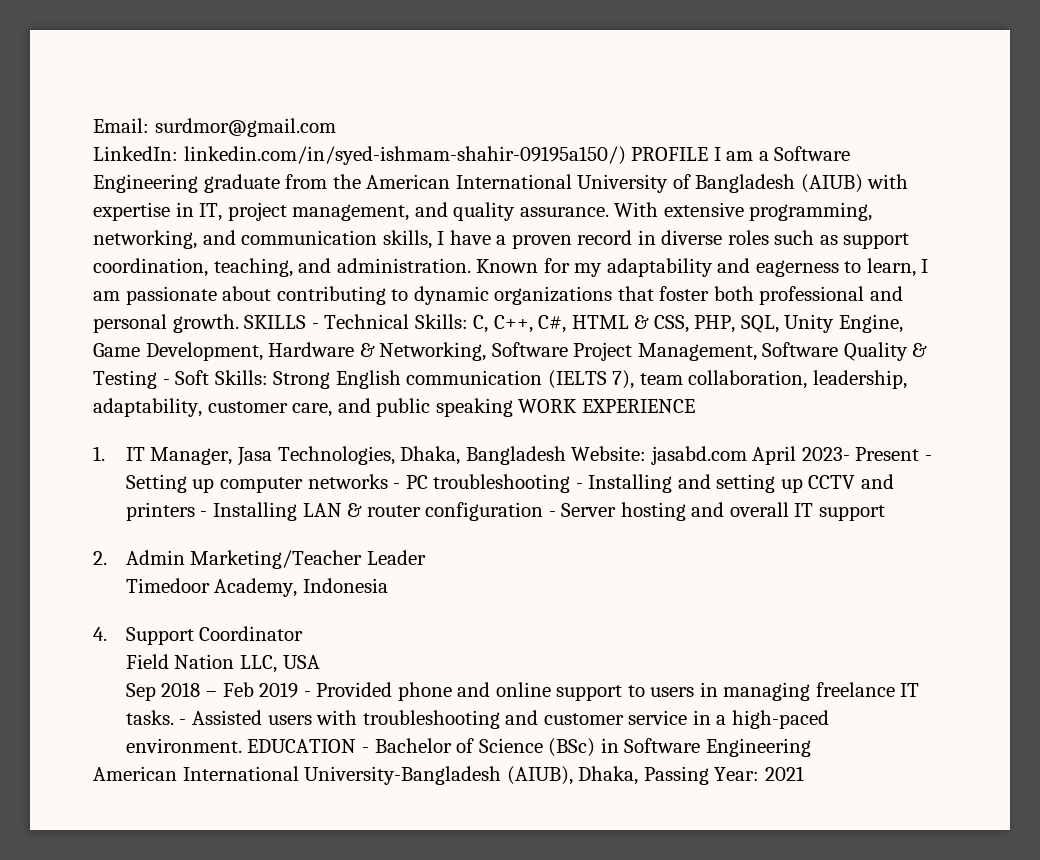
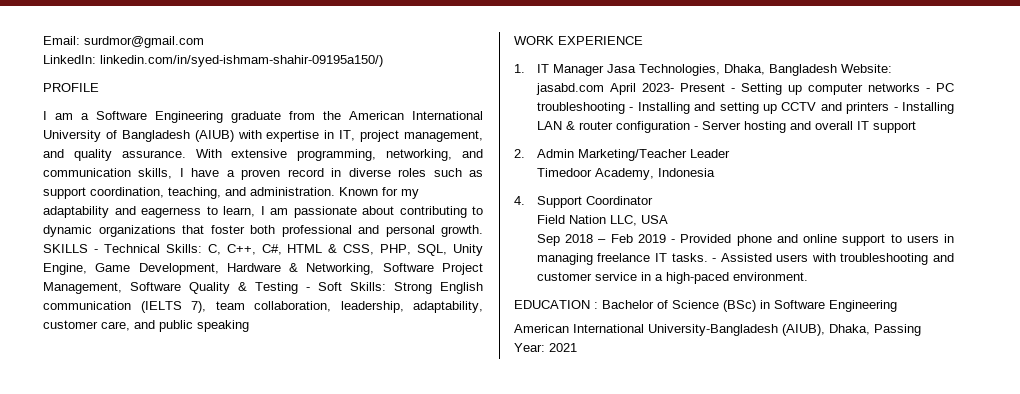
- LinkedIn: linkedin.com/in/syed-ishmam-shahir-09195a150/) PROFILE I am a Software Engineering graduate from the American International University of Bangladesh (AIUB) with expertise in IT, project management, and quality assurance.
+ LinkedIn: linkedin.com/in/syed-ishmam-shahir-09195a150/)
+ PROFILE
+ I am a Software Engineering graduate from the American International University of Bangladesh (AIUB) with expertise in IT, project management, and quality assurance.
- SKILLS - Technical Skills: C, C++, C#, HTML & CSS, PHP, SQL, Unity Engine, Game Development, Hardware & Networking, Software Project Management, Software Quality & Testing - Soft Skills: Strong English communication (IELTS 7), team collaboration, leadership, adaptability, customer care, and public speaking WORK EXPERIENCE
+ SKILLS - Technical Skills: C, C++, C#, HTML & CSS, PHP, SQL, Unity Engine, Game Development, Hardware & Networking, Software Project Management, Software Quality & Testing - Soft Skills: Strong English communication (IELTS 7), team collaboration, leadership, adaptability, customer care, and public speaking
+ WORK EXPERIENCE
- 1. IT Manager, Jasa Technologies, Dhaka, Bangladesh Website: jasabd.com April 2023- Present - Setting up computer networks - PC troubleshooting - Installing and setting up CCTV and printers - Installing LAN & router configuration - Server hosting and overall IT support
+ 1. IT Manager Jasa Technologies, Dhaka, Bangladesh Website: jasabd.com April 2023- Present - Setting up computer networks - PC troubleshooting - Installing and setting up CCTV and printers - Installing LAN & router configuration - Server hosting and overall IT support
- - Assisted users with troubleshooting and customer service in a high-paced environment. EDUCATION - Bachelor of Science (BSc) in Software Engineering
+ - Assisted users with troubleshooting and customer service in a high-paced environment.
+ EDUCATION : Bachelor of Science (BSc) in Software Engineering

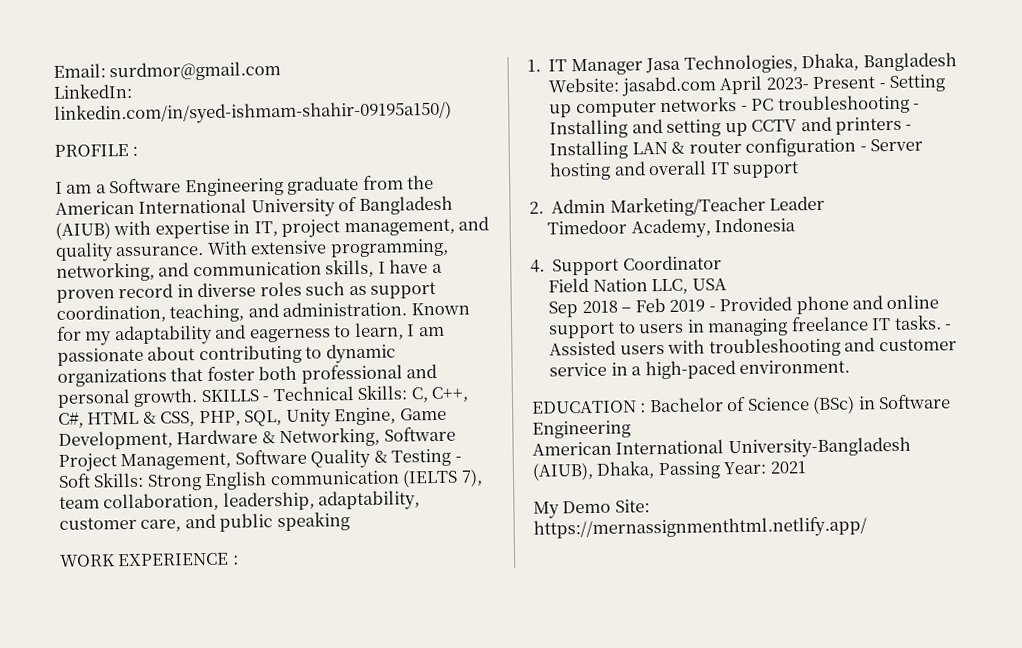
- PROFILE
+ PROFILE :
- WORK EXPERIENCE
+ WORK EXPERIENCE :
+ My Demo Site: https://mernassignmenthtml.netlify.app/

